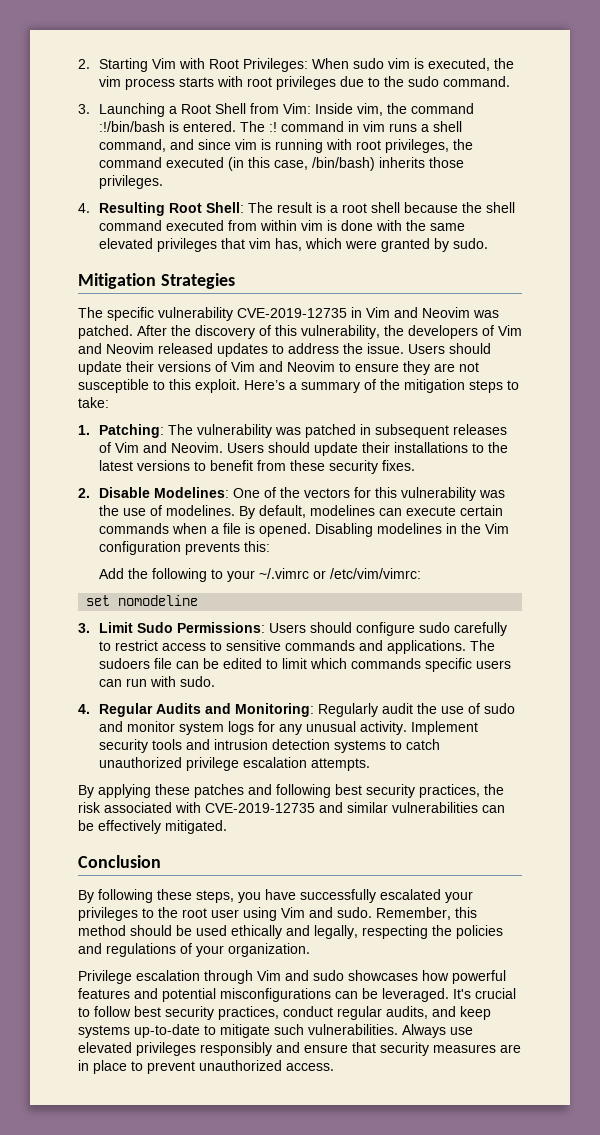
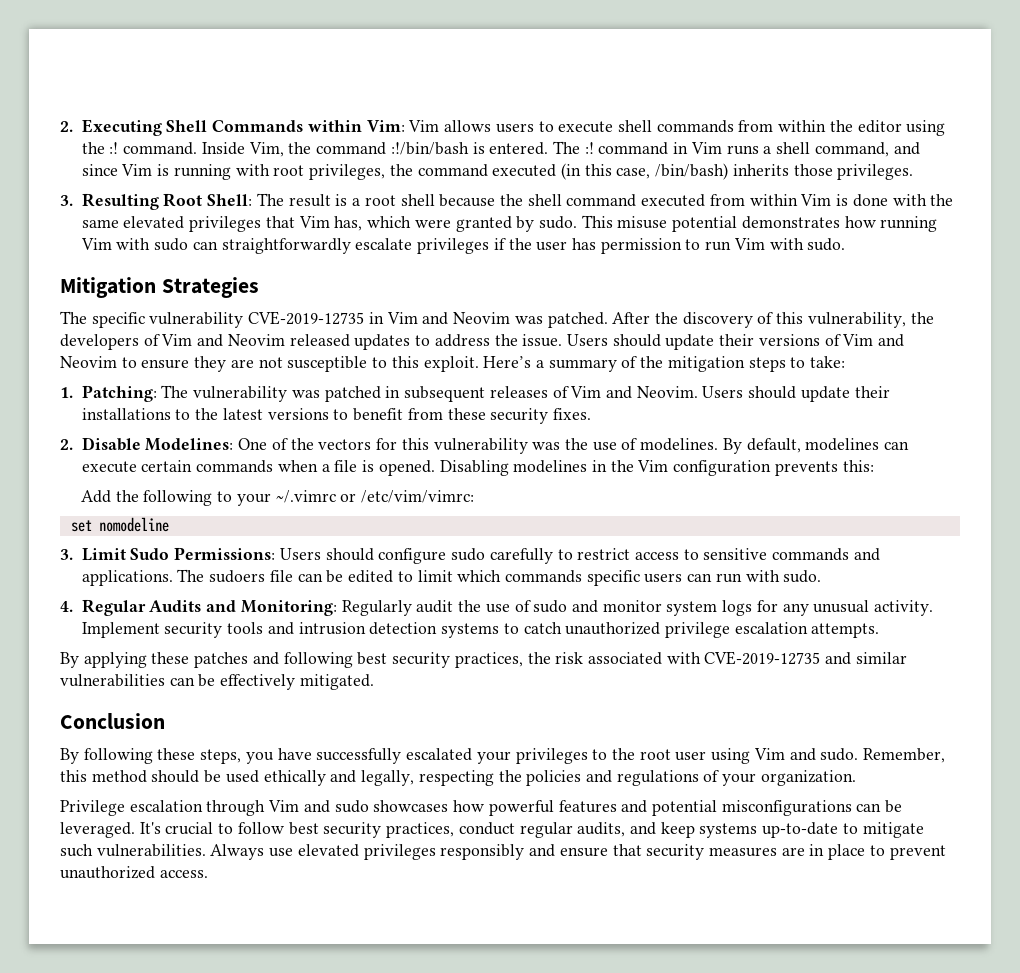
- 2. Starting Vim with Root Privileges: When sudo vim is executed, the vim process starts with root privileges due to the sudo command.
- 3. Launching a Root Shell from Vim: Inside vim, the command :!/bin/bash is entered.
+ 2. Executing Shell Commands within Vim: Vim allows users to execute shell commands from within the editor using the :! command. Inside Vim, the command :!/bin/bash is entered.
- The :! command in vim runs a shell command, and since vim is running with root privileges, the command executed (in this case, /bin/bash) inherits those privileges.
+ The :! command in Vim runs a shell command, and since Vim is running with root privileges, the command executed (in this case, /bin/bash) inherits those privileges.
- 4. Resulting Root Shell: The result is a root shell because the shell command executed from within vim is done with the same elevated privileges that vim has, which were granted by sudo.
+ 3. Resulting Root Shell: The result is a root shell because the shell command executed from within Vim is done with the same elevated privileges that Vim has, which were granted by sudo. This misuse potential demonstrates how running Vim with sudo can straightforwardly escalate privileges if the user has permission to run Vim with sudo.

